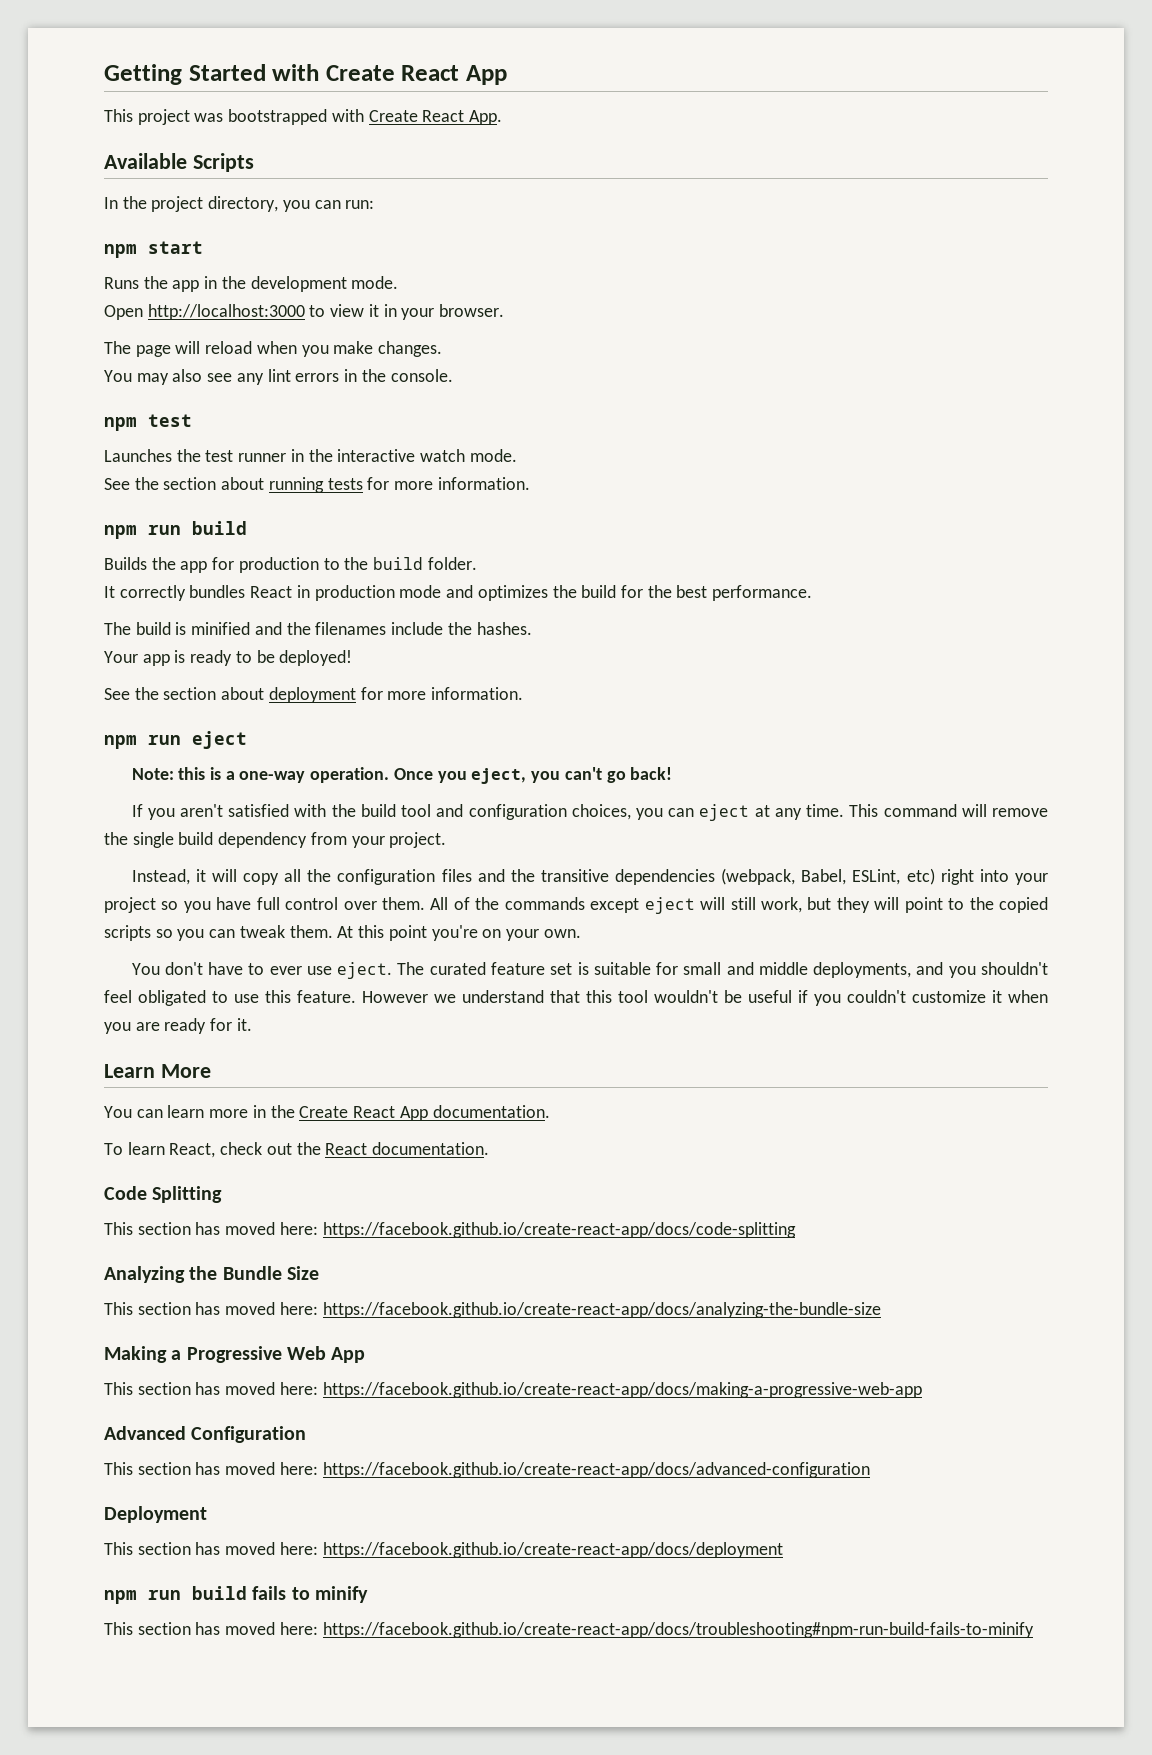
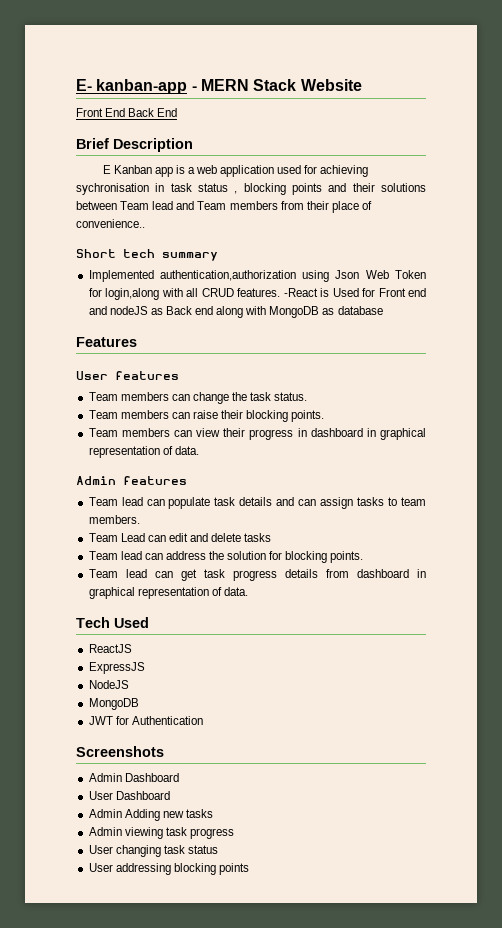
- Getting Started with Create React App
- This project was bootstrapped with Create React App.
- Available Scripts
- In the project directory, you can run:
- npm start
- Runs the app in the development mode.
- Open http://localhost:3000 to view it in your browser.
- The page will reload when you make changes.
- You may also see any lint errors in the console.
- npm test
- Launches the test runner in the interactive watch mode.
- See the section about running tests for more information.
- npm run build
- Builds the app for production to the build folder.
- It correctly bundles React in production mode and optimizes the build for the best performance.
- The build is minified and the filenames include the hashes.
- Your app is ready to be deployed!
- See the section about deployment for more information.
- npm run eject
- Note: this is a one-way operation. Once you eject, you can't go back!
- If you aren't satisfied with the build tool and configuration choices, you can eject at any time. This command will remove the single build dependency from your project.
- Instead, it will copy all the configuration files and the transitive dependencies (webpack, Babel, ESLint, etc) right into your project so you have full control over them. All of the commands except eject will still work, but they will point to the copied scripts so you can tweak them. At this point you're on your own.
- You don't have to ever use eject. The curated feature set is suitable for small and middle deployments, and you shouldn't feel obligated to use this feature. However we understand that this tool wouldn't be useful if you couldn't customize it when you are ready for it.
- Learn More
- You can learn more in the Create React App documentation.
- To learn React, check out the React documentation.
- Code Splitting
- This section has moved here: https://facebook.github.io/create-react-app/docs/code-splitting
- Analyzing the Bundle Size
- This section has moved here: https://facebook.github.io/create-react-app/docs/analyzing-the-bundle-size
- Making a Progressive Web App
- This section has moved here: https://facebook.github.io/create-react-app/docs/making-a-progressive-web-app
- Advanced Configuration
- This section has moved here: https://facebook.github.io/create-react-app/docs/advanced-configuration
- Deployment
- This section has moved here: https://facebook.github.io/create-react-app/docs/deployment
- npm run build fails to minify
- This section has moved here: https://facebook.github.io/create-react-app/docs/troubleshooting#npm-run-build-fails-to-minify
+ E- kanban-app - MERN Stack Website
+ Front End Back End
+ Brief Description
+ E Kanban app is a web application used for achieving sychronisation in task status , blocking points and their solutions between Team lead and Team members from their place of convenience..
+ Short tech summary
+ Implemented authentication,authorization using Json Web Token for login,along with all CRUD features. -React is Used for Front end and nodeJS as Back end along with MongoDB as database
+ Features
+ User features
+ Team members can change the task status.
+ Team members can raise their blocking points.
+ Team members can view their progress in dashboard in graphical representation of data.
+ Admin features
+ Team lead can populate task details and can assign tasks to team members.
+ Team Lead can edit and delete tasks
+ Team lead can address the solution for blocking points.
+ Team lead can get task progress details from dashboard in graphical representation of data.
+ Tech Used
+ ReactJS
+ ExpressJS
+ NodeJS
+ MongoDB
+ JWT for Authentication
+ Screenshots
+ Admin Dashboard
+ User Dashboard
+ Admin Adding new tasks
+ Admin viewing task progress
+ User changing task status
+ User addressing blocking points

